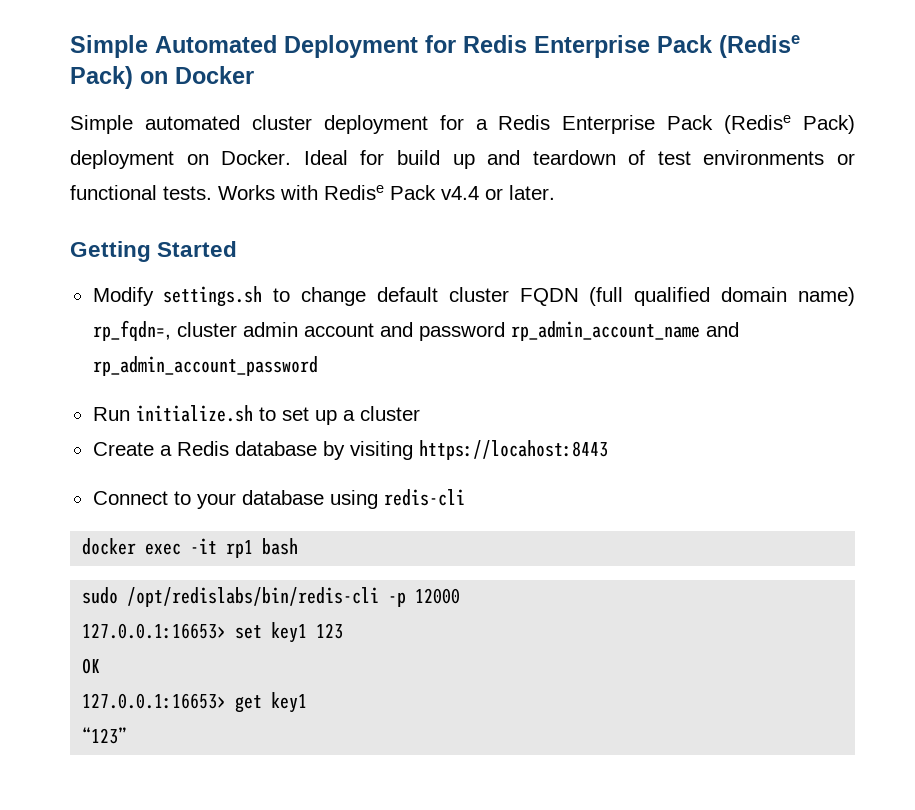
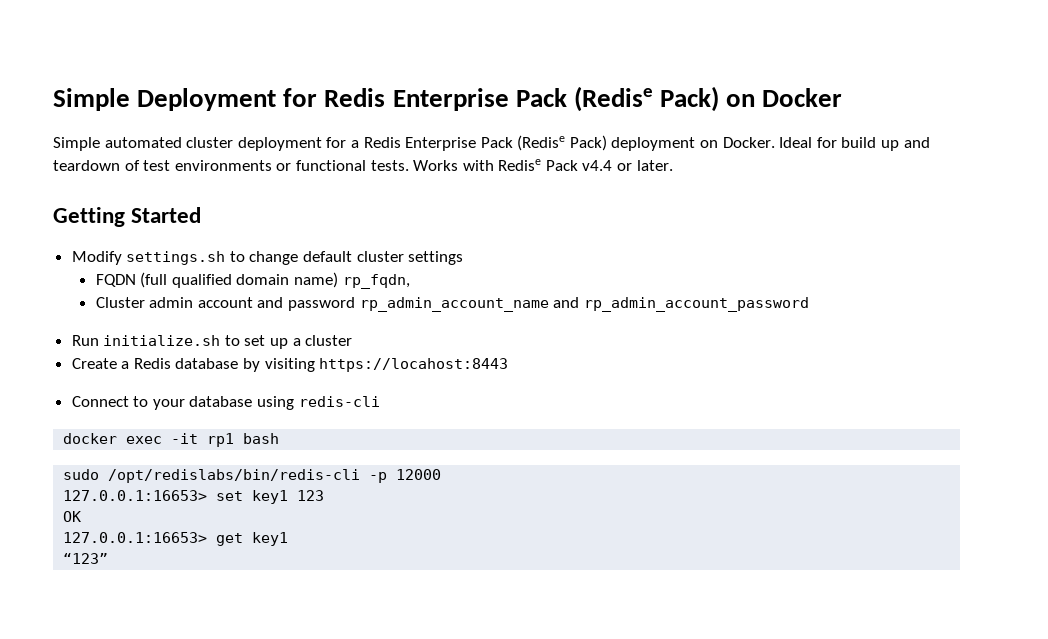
- Simple Automated Deployment for Redis Enterprise Pack (Redise Pack) on Docker
+ Simple Deployment for Redis Enterprise Pack (Redise Pack) on Docker
- Modify settings.sh to change default cluster FQDN (full qualified domain name) rp_fqdn=, cluster admin account and password rp_admin_account_name and rp_admin_account_password
+ Modify settings.sh to change default cluster settings
+ FQDN (full qualified domain name) rp_fqdn,
+ Cluster admin account and password rp_admin_account_name and rp_admin_account_password

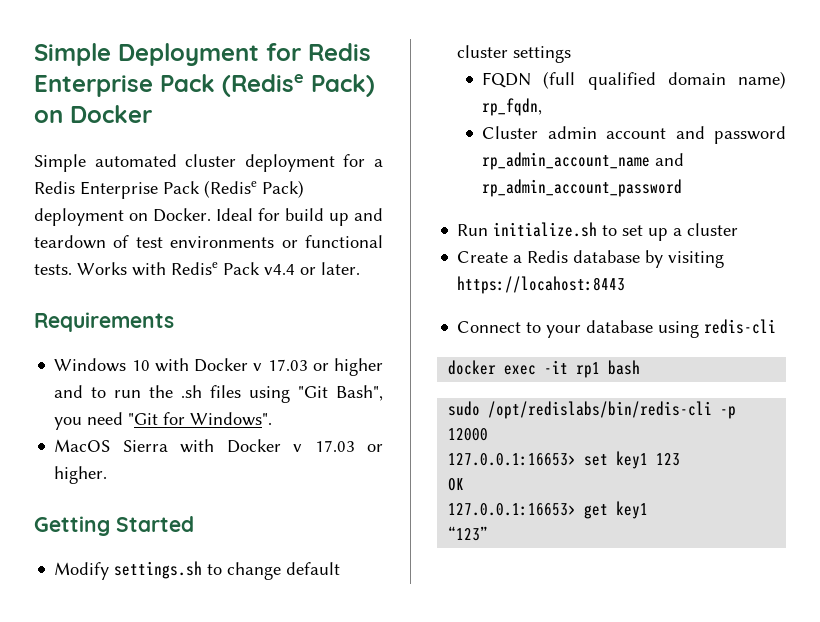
+ Requirements
+ Windows 10 with Docker v 17.03 or higher and to run the .sh files using "Git Bash", you need "Git for Windows".
+ MacOS Sierra with Docker v 17.03 or higher.

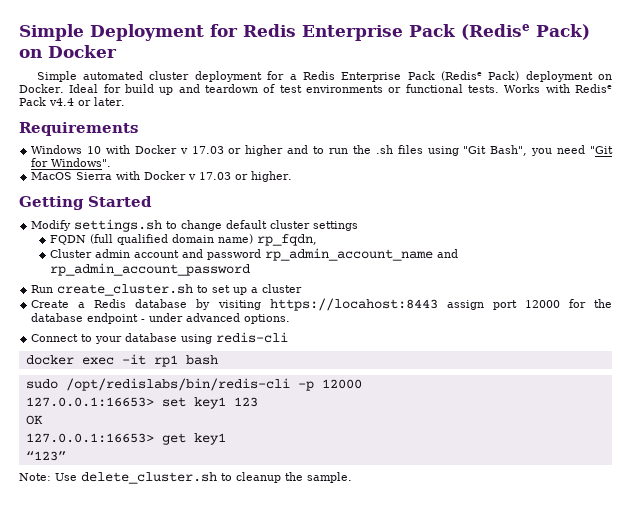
- Run initialize.sh to set up a cluster
+ Run create_cluster.sh to set up a cluster
- Create a Redis database by visiting https://locahost:8443
+ Create a Redis database by visiting https://locahost:8443 assign port 12000 for the database endpoint - under advanced options.
+ Note: Use delete_cluster.sh to cleanup the sample.

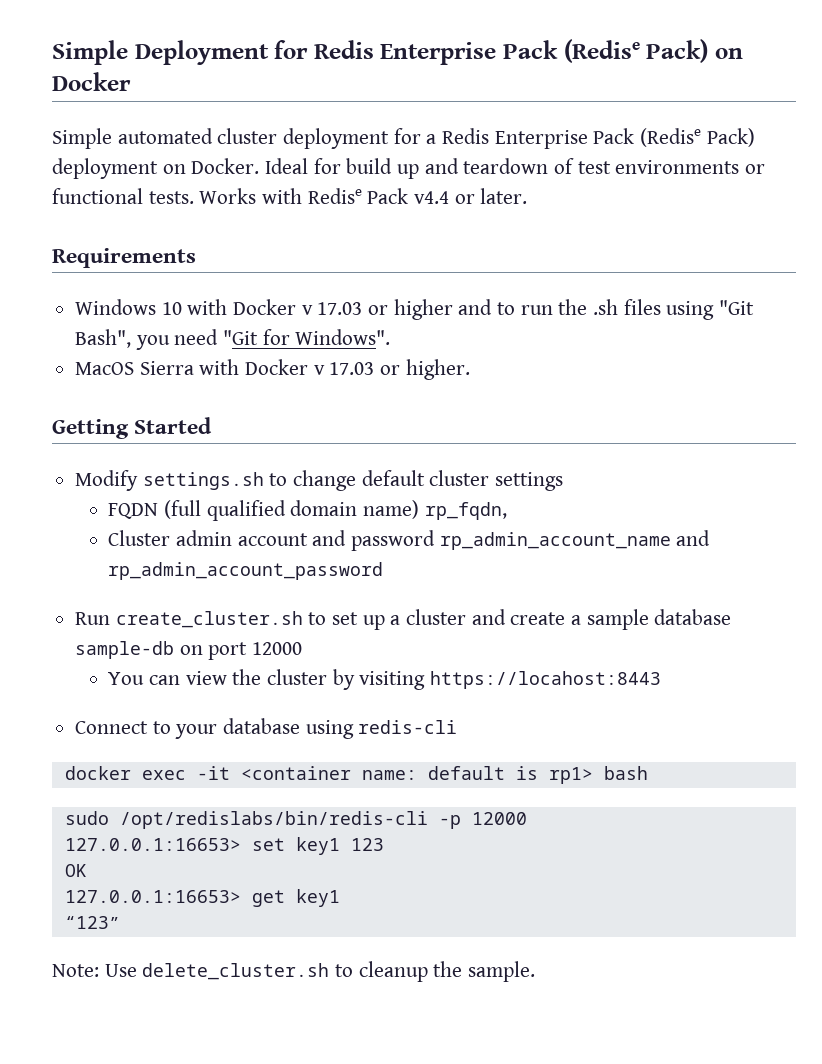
- Run create_cluster.sh to set up a cluster
- Create a Redis database by visiting https://locahost:8443 assign port 12000 for the database endpoint - under advanced options.
+ Run create_cluster.sh to set up a cluster and create a sample database sample-db on port 12000
+ You can view the cluster by visiting https://locahost:8443
- docker exec -it rp1 bash
+ docker exec -it <container name: default is rp1> bash

